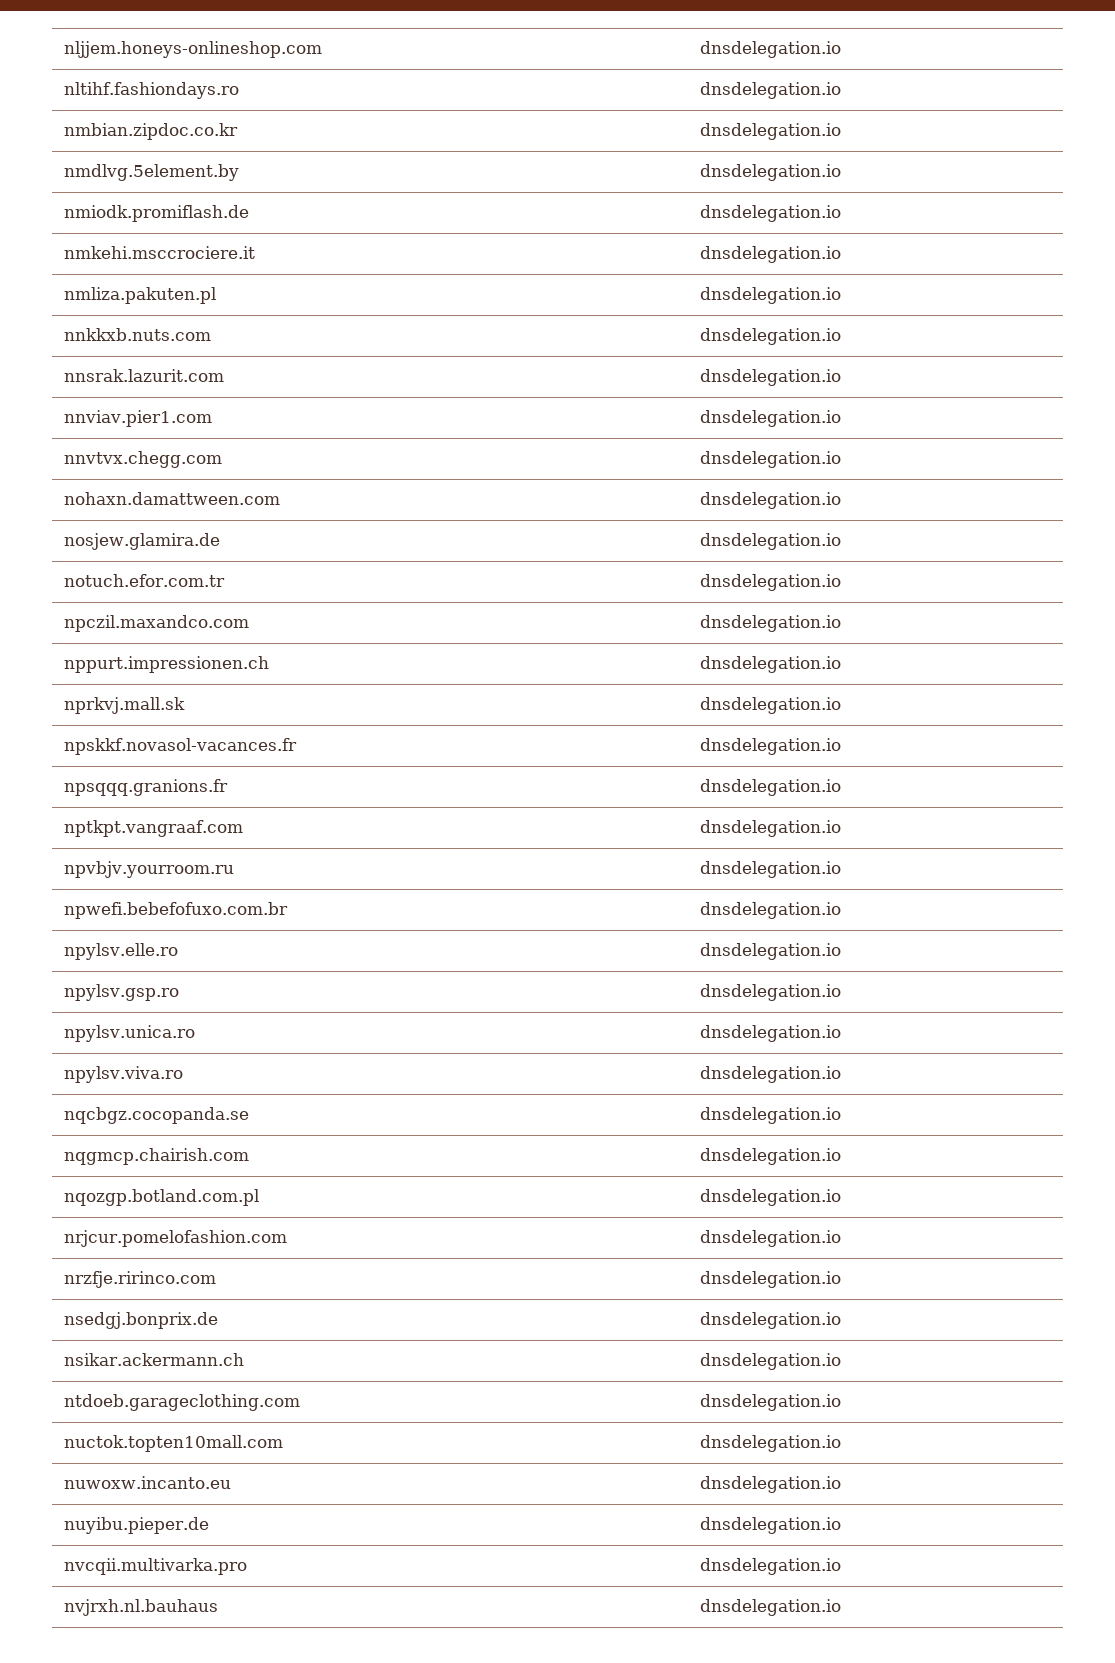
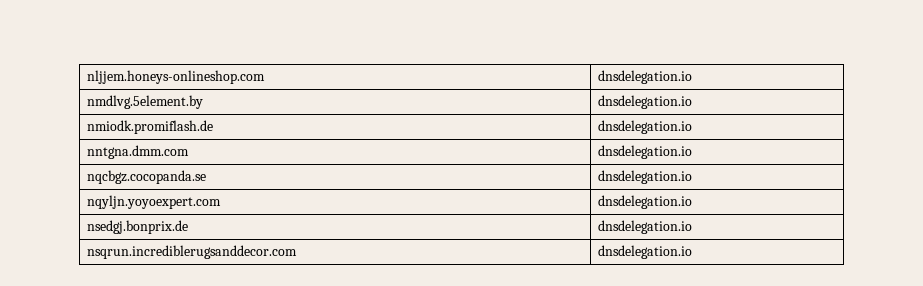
- nltihf.fashiondays.ro | dnsdelegation.io
- nmbian.zipdoc.co.kr | dnsdelegation.io
- nmkehi.msccrociere.it | dnsdelegation.io
- nmliza.pakuten.pl | dnsdelegation.io
- nnkkxb.nuts.com | dnsdelegation.io
- nnsrak.lazurit.com | dnsdelegation.io
- nnviav.pier1.com | dnsdelegation.io
- nnvtvx.chegg.com | dnsdelegation.io
- nohaxn.damattween.com | dnsdelegation.io
- nosjew.glamira.de | dnsdelegation.io
- notuch.efor.com.tr | dnsdelegation.io
- npczil.maxandco.com | dnsdelegation.io
- nppurt.impressionen.ch | dnsdelegation.io
- nprkvj.mall.sk | dnsdelegation.io
- npskkf.novasol-vacances.fr | dnsdelegation.io
- npsqqq.granions.fr | dnsdelegation.io
- nptkpt.vangraaf.com | dnsdelegation.io
- npvbjv.yourroom.ru | dnsdelegation.io
- npwefi.bebefofuxo.com.br | dnsdelegation.io
- npylsv.elle.ro | dnsdelegation.io
- npylsv.gsp.ro | dnsdelegation.io
- npylsv.unica.ro | dnsdelegation.io
- npylsv.viva.ro | dnsdelegation.io
+ nntgna.dmm.com | dnsdelegation.io
  nqcbgz.cocopanda.se | dnsdelegation.io
- nqgmcp.chairish.com | dnsdelegation.io
- nqozgp.botland.com.pl | dnsdelegation.io
- nrjcur.pomelofashion.com | dnsdelegation.io
- nrzfje.ririnco.com | dnsdelegation.io
+ nqyljn.yoyoexpert.com | dnsdelegation.io
- nsikar.ackermann.ch | dnsdelegation.io
- ntdoeb.garageclothing.com | dnsdelegation.io
- nuctok.topten10mall.com | dnsdelegation.io
- nuwoxw.incanto.eu | dnsdelegation.io
- nuyibu.pieper.de | dnsdelegation.io
- nvcqii.multivarka.pro | dnsdelegation.io
- nvjrxh.nl.bauhaus | dnsdelegation.io
+ nsqrun.incrediblerugsanddecor.com | dnsdelegation.io

